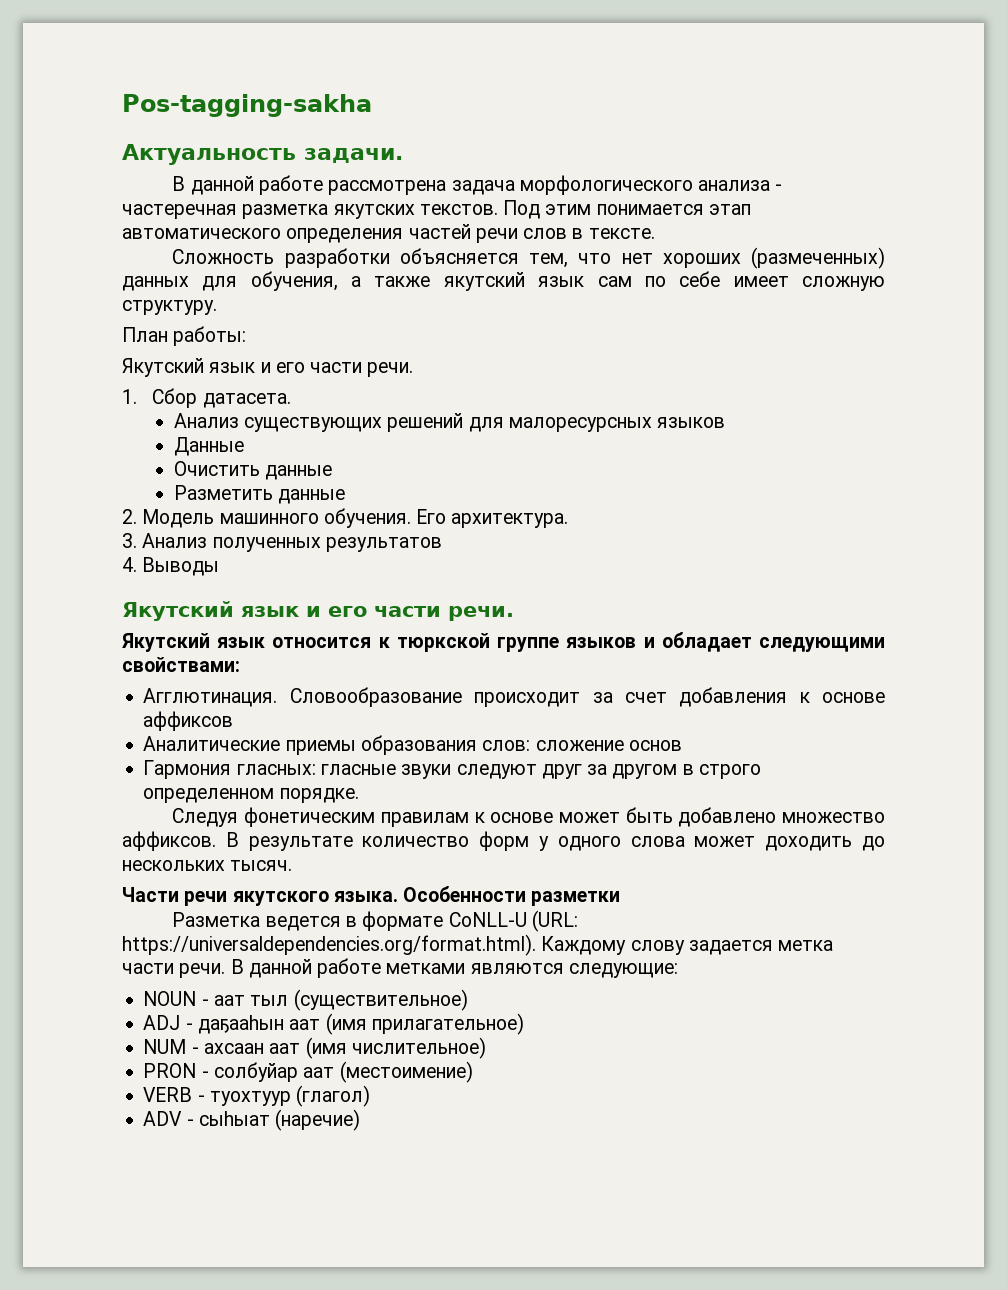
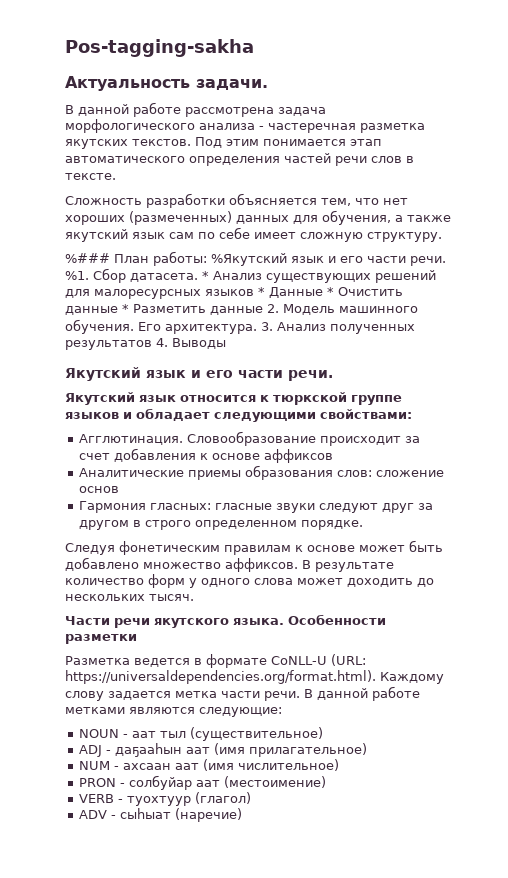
- План работы:
- Якутский язык и его части речи.
- 1. Сбор датасета.
- Анализ существующих решений для малоресурсных языков
- Данные
- Очистить данные
- Разметить данные
- 2. Модель машинного обучения.
+ %### План работы: %Якутский язык и его части речи. %1. Сбор датасета. * Анализ существующих решений для малоресурсных языков * Данные * Очистить данные * Разметить данные 2. Модель машинного обучения.
- Его архитектура.
- 3. Анализ полученных результатов
- 4. Выводы
+ Его архитектура. 3. Анализ полученных результатов 4. Выводы

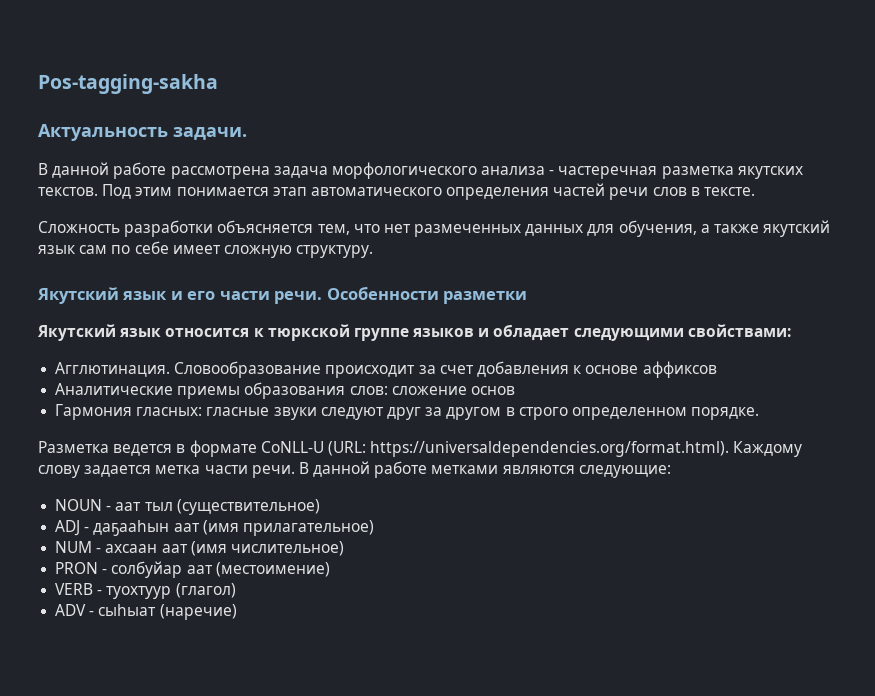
- Сложность разработки объясняется тем, что нет хороших (размеченных) данных для обучения, а также якутский язык сам по себе имеет сложную структуру.
+ Сложность разработки объясняется тем, что нет размеченных данных для обучения, а также якутский язык сам по себе имеет сложную структуру.
- %### План работы: %Якутский язык и его части речи. %1. Сбор датасета. * Анализ существующих решений для малоресурсных языков * Данные * Очистить данные * Разметить данные 2. Модель машинного обучения. Его архитектура. 3. Анализ полученных результатов 4. Выводы
+ Особенности разметки
- Следуя фонетическим правилам к основе может быть добавлено множество аффиксов. В результате количество форм у одного слова может доходить до нескольких тысяч.
- Части речи якутского языка. Особенности разметки

